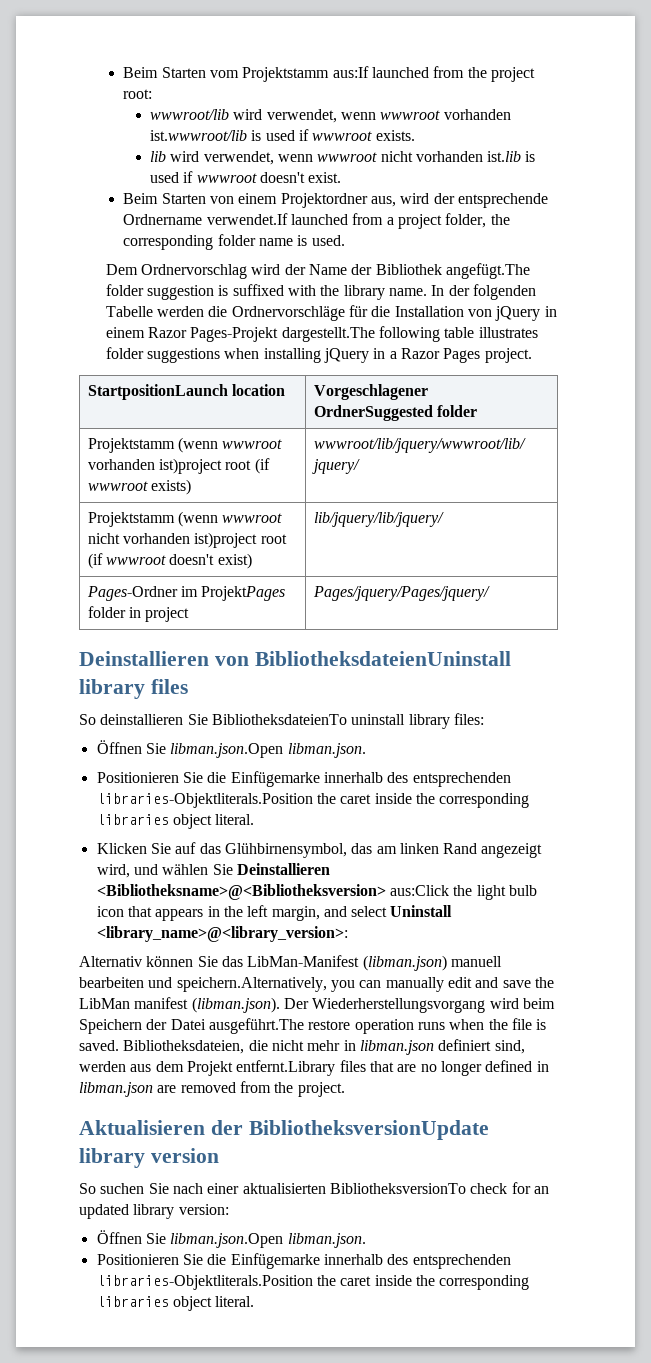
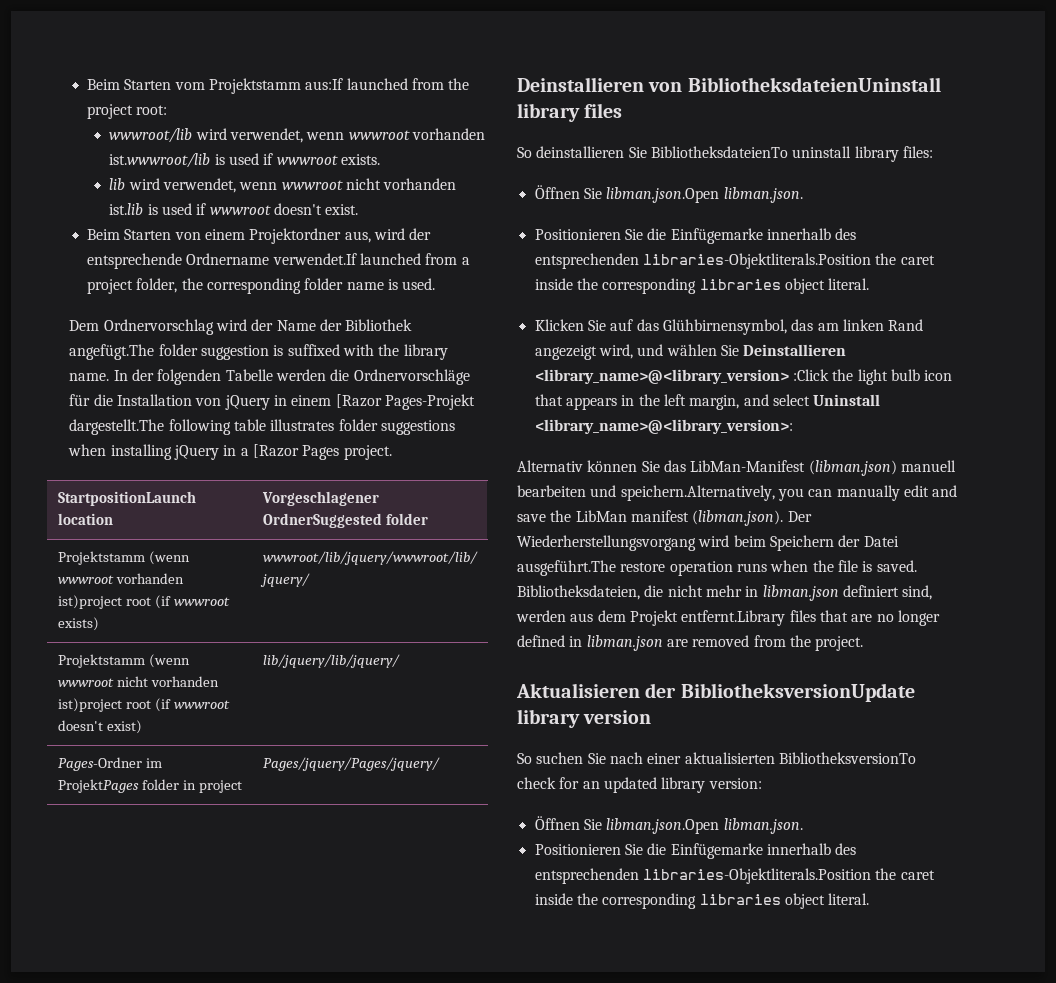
- In der folgenden Tabelle werden die Ordnervorschläge für die Installation von jQuery in einem Razor Pages-Projekt dargestellt.The following table illustrates folder suggestions when installing jQuery in a Razor Pages project.
+ In der folgenden Tabelle werden die Ordnervorschläge für die Installation von jQuery in einem [Razor Pages-Projekt dargestellt.The following table illustrates folder suggestions when installing jQuery in a [Razor Pages project.
- Klicken Sie auf das Glühbirnensymbol, das am linken Rand angezeigt wird, und wählen Sie Deinstallieren <Bibliotheksname>@<Bibliotheksversion> aus:Click the light bulb icon that appears in the left margin, and select Uninstall <library_name>@<library_version>:
+ Klicken Sie auf das Glühbirnensymbol, das am linken Rand angezeigt wird, und wählen Sie Deinstallieren <library_name>@<library_version> :Click the light bulb icon that appears in the left margin, and select Uninstall <library_name>@<library_version>:

